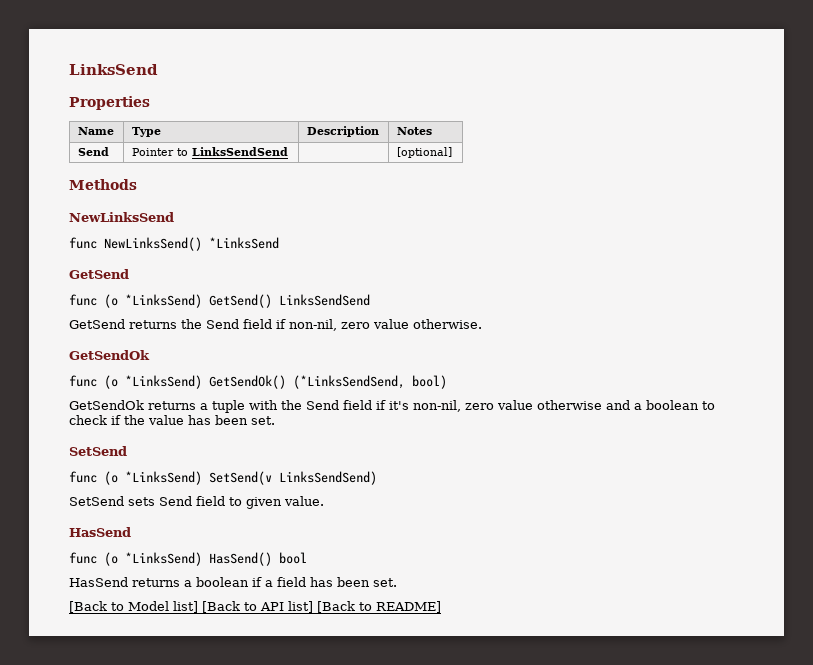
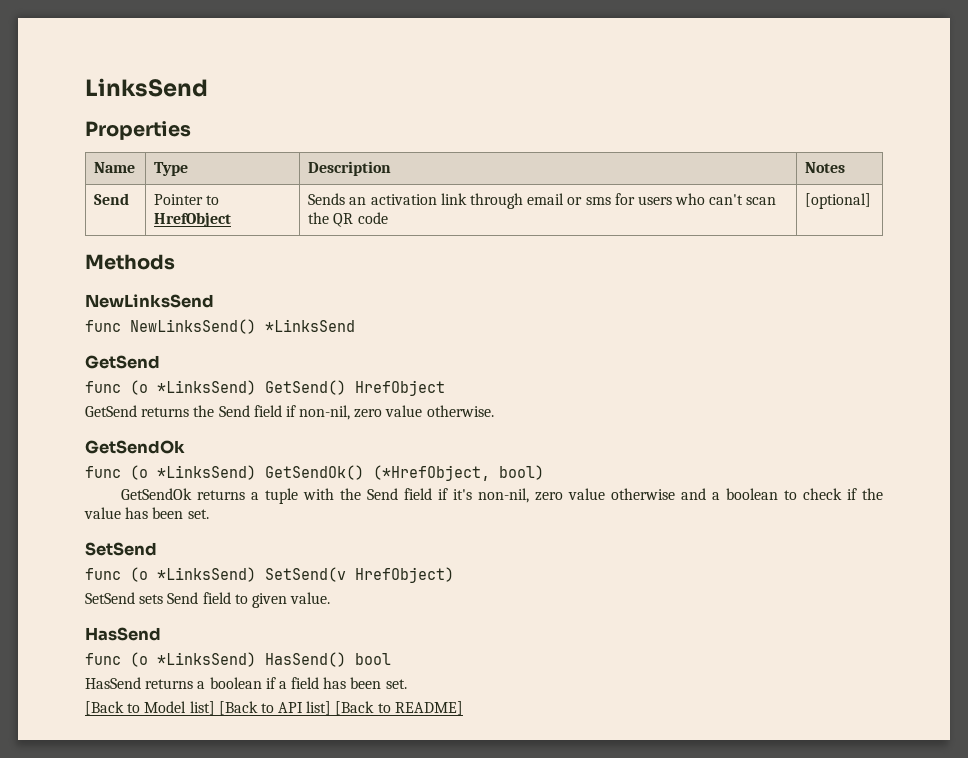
- Send | Pointer to LinksSendSend | | [optional]
+ Send | Pointer to HrefObject | Sends an activation link through email or sms for users who can't scan the QR code | [optional]
- func (o *LinksSend) GetSend() LinksSendSend
+ func (o *LinksSend) GetSend() HrefObject
- func (o *LinksSend) GetSendOk() (*LinksSendSend, bool)
+ func (o *LinksSend) GetSendOk() (*HrefObject, bool)
- func (o *LinksSend) SetSend(v LinksSendSend)
+ func (o *LinksSend) SetSend(v HrefObject)

